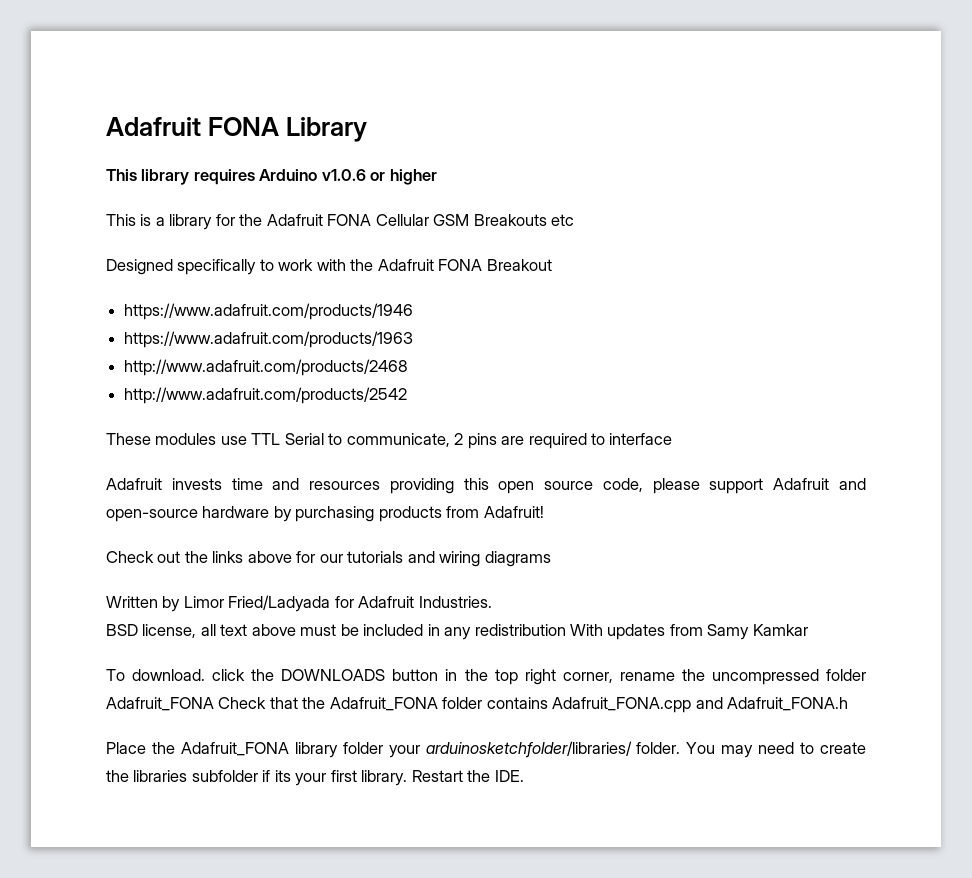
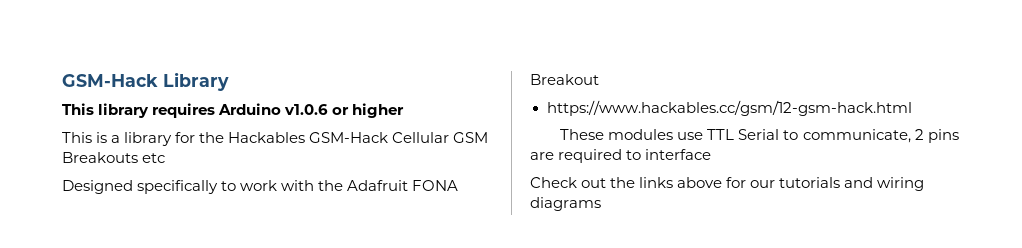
- Adafruit FONA Library
+ GSM-Hack Library
- This is a library for the Adafruit FONA Cellular GSM Breakouts etc
+ This is a library for the Hackables GSM-Hack Cellular GSM Breakouts etc
- https://www.adafruit.com/products/1946
- https://www.adafruit.com/products/1963
- http://www.adafruit.com/products/2468
- http://www.adafruit.com/products/2542
+ https://www.hackables.cc/gsm/12-gsm-hack.html
- Adafruit invests time and resources providing this open source code, please support Adafruit and open-source hardware by purchasing products from Adafruit!
- Written by Limor Fried/Ladyada for Adafruit Industries.
- BSD license, all text above must be included in any redistribution With updates from Samy Kamkar
- To download. click the DOWNLOADS button in the top right corner, rename the uncompressed folder Adafruit_FONA Check that the Adafruit_FONA folder contains Adafruit_FONA.cpp and Adafruit_FONA.h
- Place the Adafruit_FONA library folder your arduinosketchfolder/libraries/ folder. You may need to create the libraries subfolder if its your first library. Restart the IDE.

